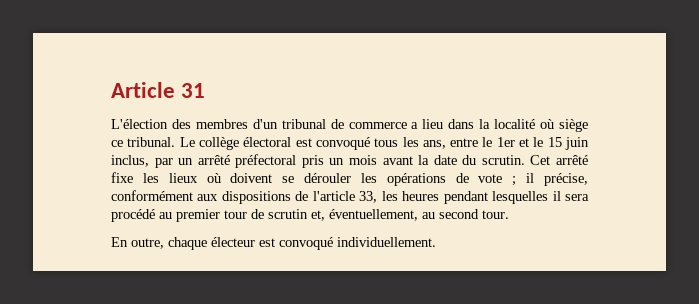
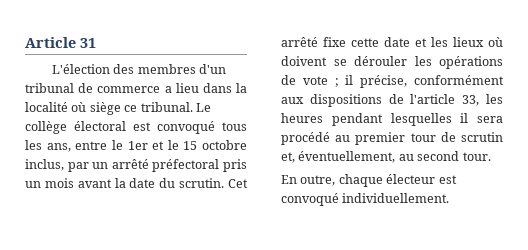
- Le collège électoral est convoqué tous les ans, entre le 1er et le 15 juin inclus, par un arrêté préfectoral pris un mois avant la date du scrutin.
+ Le collège électoral est convoqué tous les ans, entre le 1er et le 15 octobre inclus, par un arrêté préfectoral pris un mois avant la date du scrutin.
- Cet arrêté fixe les lieux où doivent se dérouler les opérations de vote ; il précise, conformément aux dispositions de l'article 33, les heures pendant lesquelles il sera procédé au premier tour de scrutin et, éventuellement, au second tour.
+ Cet arrêté fixe cette date et les lieux où doivent se dérouler les opérations de vote ; il précise, conformément aux dispositions de l'article 33, les heures pendant lesquelles il sera procédé au premier tour de scrutin et, éventuellement, au second tour.

